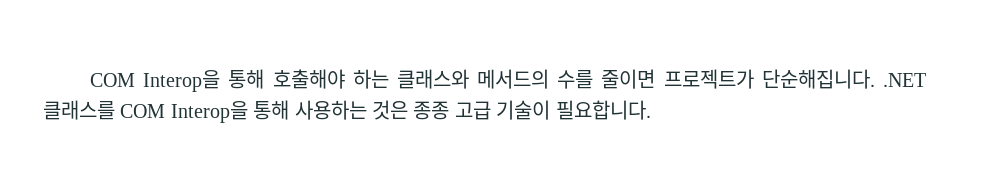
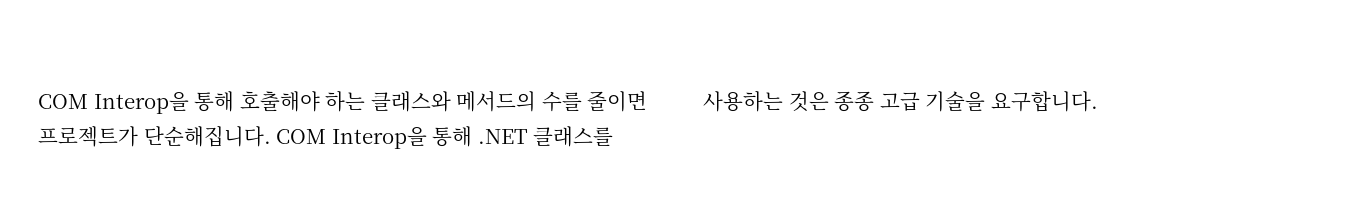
- COM Interop을 통해 호출해야 하는 클래스와 메서드의 수를 줄이면 프로젝트가 단순해집니다. .NET 클래스를 COM Interop을 통해 사용하는 것은 종종 고급 기술이 필요합니다.
+ COM Interop을 통해 호출해야 하는 클래스와 메서드의 수를 줄이면 프로젝트가 단순해집니다. COM Interop을 통해 .NET 클래스를 사용하는 것은 종종 고급 기술을 요구합니다.

